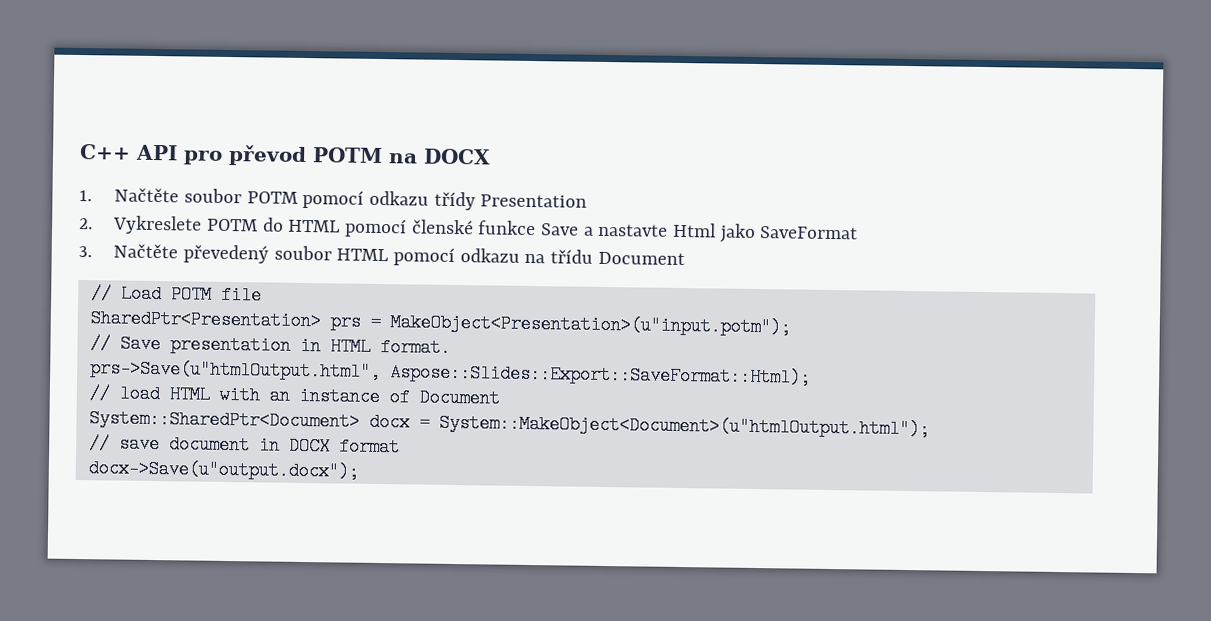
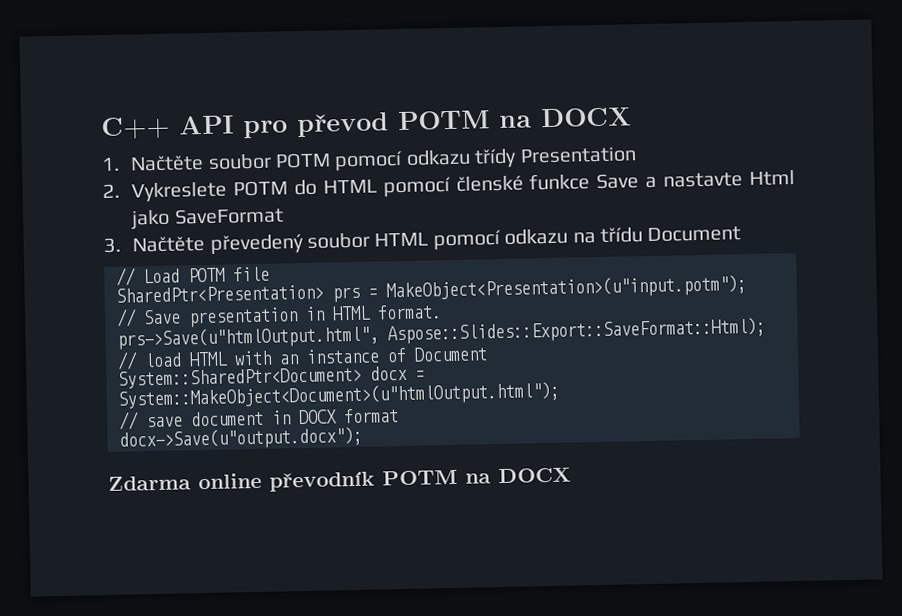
+ Zdarma online převodník POTM na DOCX

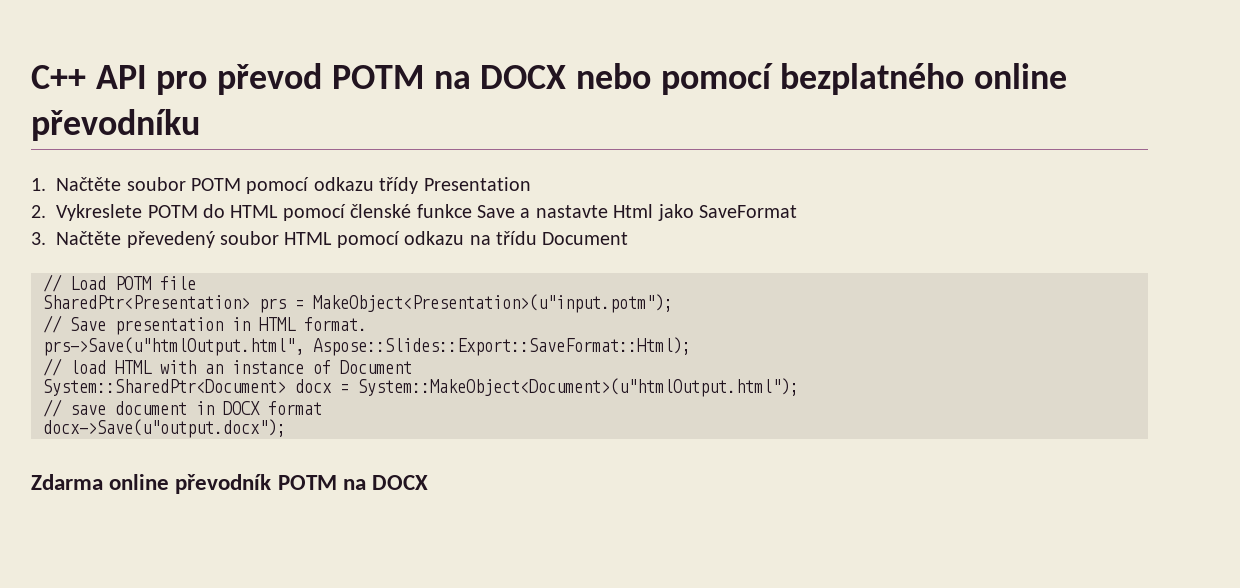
- C++ API pro převod POTM na DOCX
+ C++ API pro převod POTM na DOCX nebo pomocí bezplatného online převodníku

